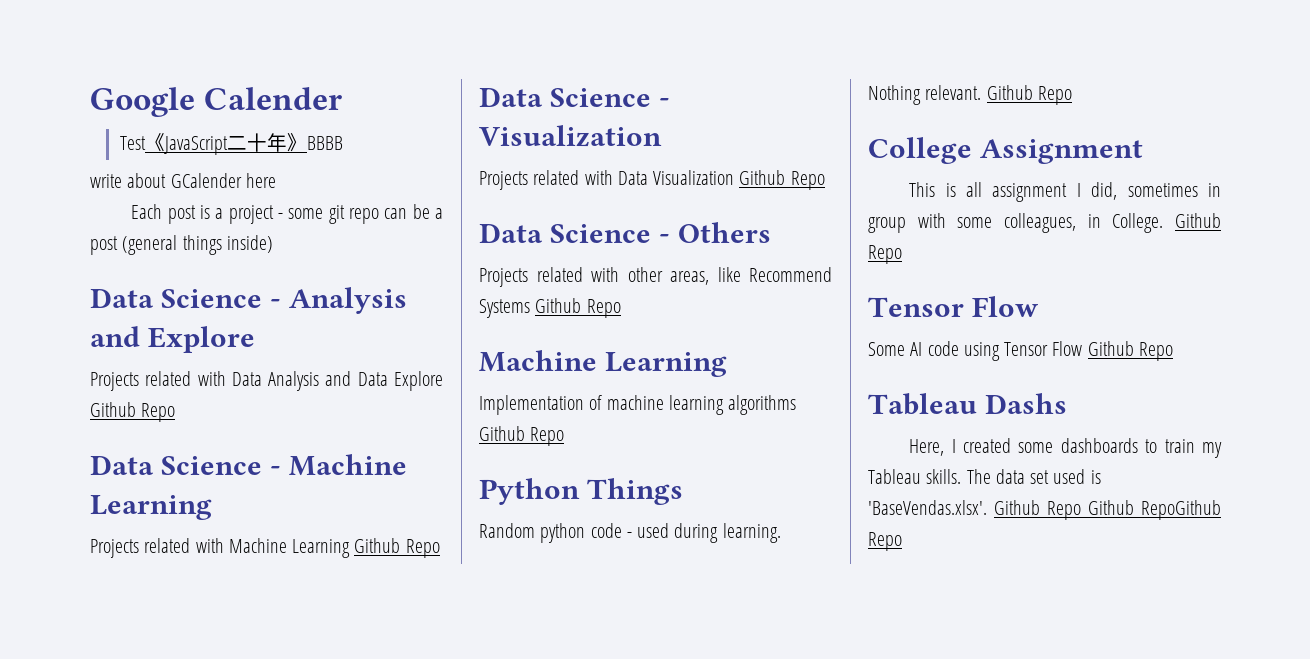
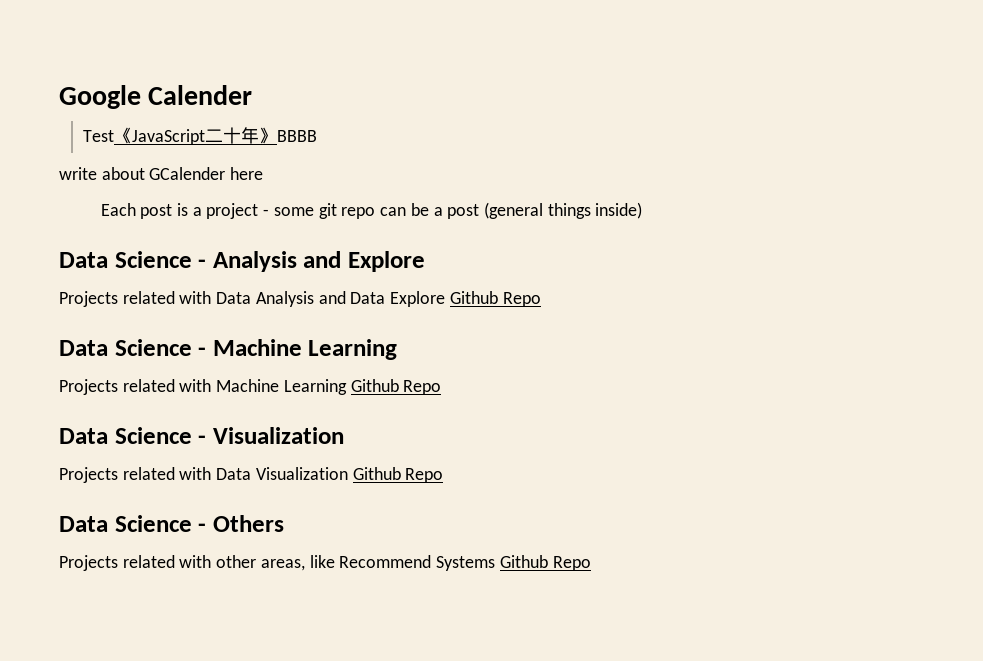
  Projects related with other areas, like Recommend Systems Github Repo
- Machine Learning
- Implementation of machine learning algorithms Github Repo
- Python Things
- Random python code - used during learning. Nothing relevant. Github Repo
- College Assignment
- This is all assignment I did, sometimes in group with some colleagues, in College. Github Repo
- Tensor Flow
- Some AI code using Tensor Flow Github Repo
- Tableau Dashs
- Here, I created some dashboards to train my Tableau skills. The data set used is 'BaseVendas.xlsx'. Github Repo Github RepoGithub Repo

